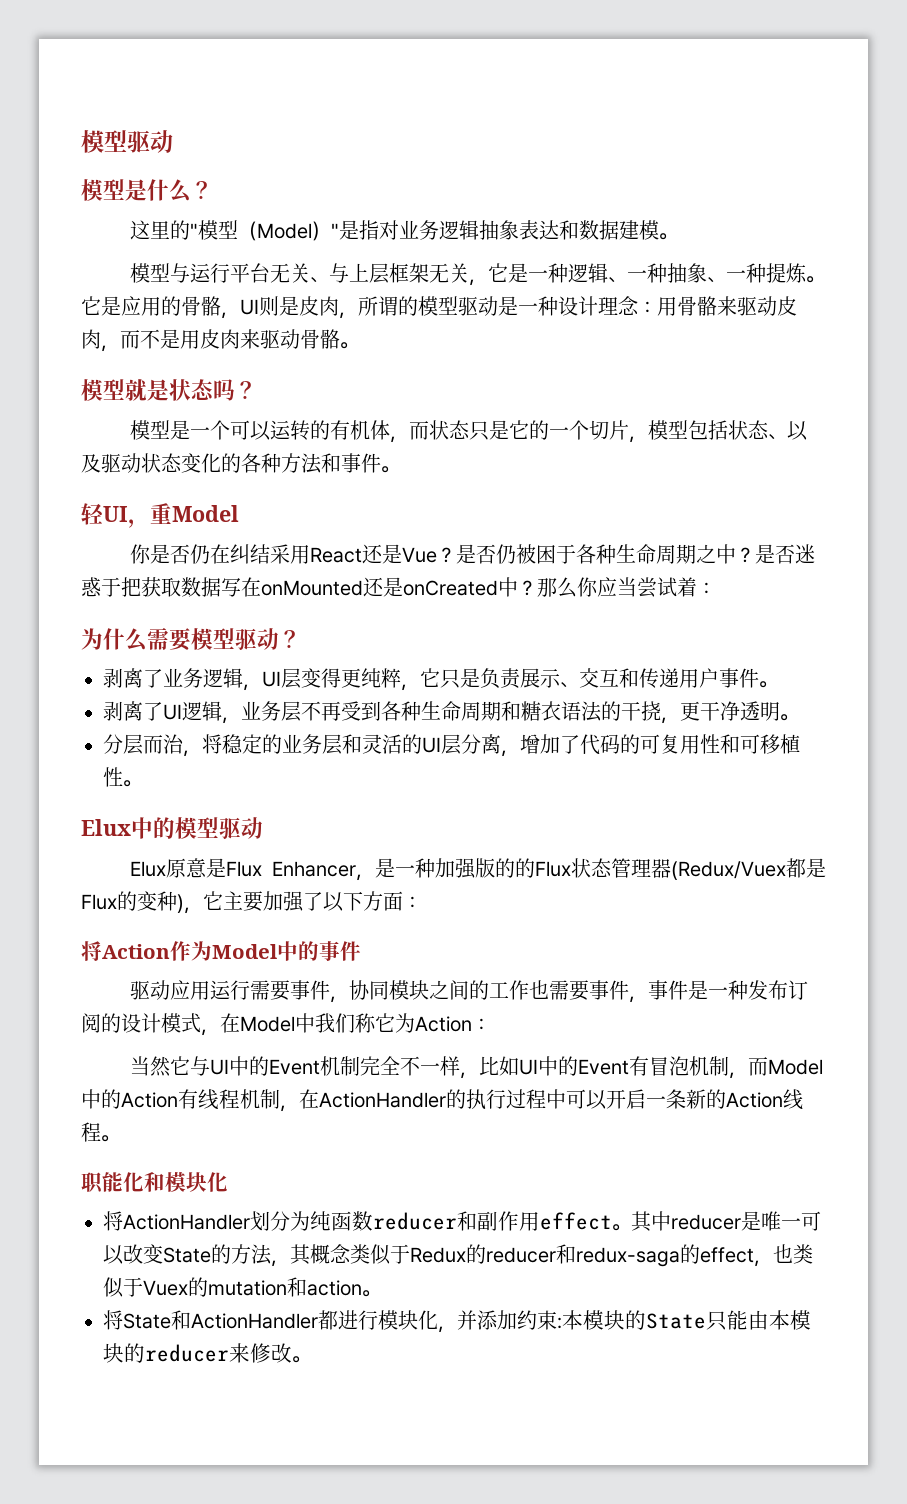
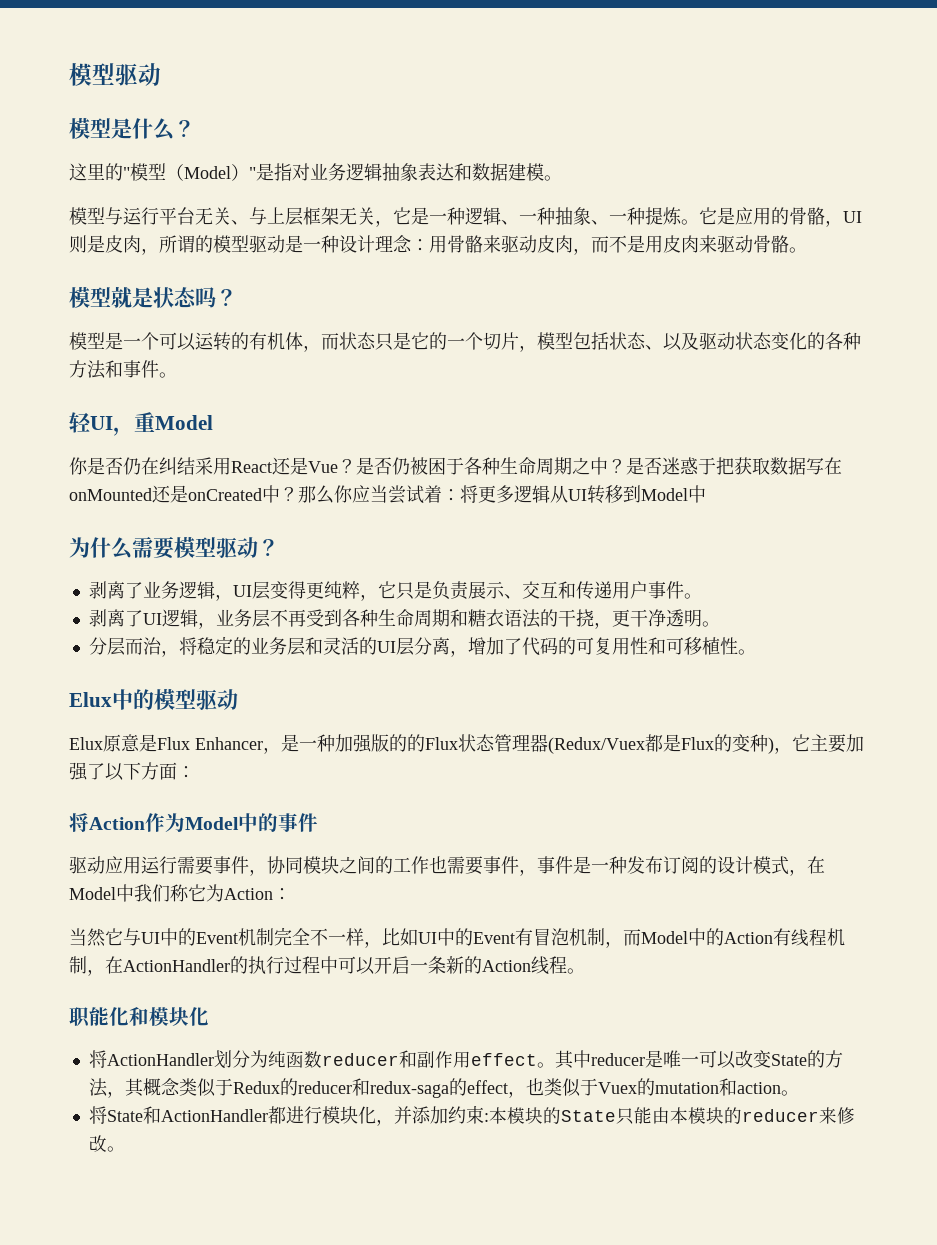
- 那么你应当尝试着：
+ 那么你应当尝试着：将更多逻辑从UI转移到Model中

